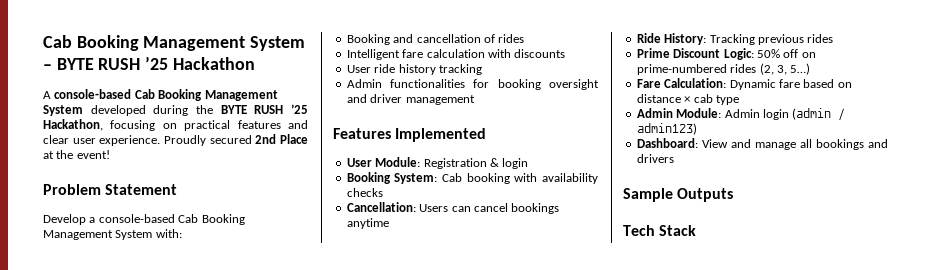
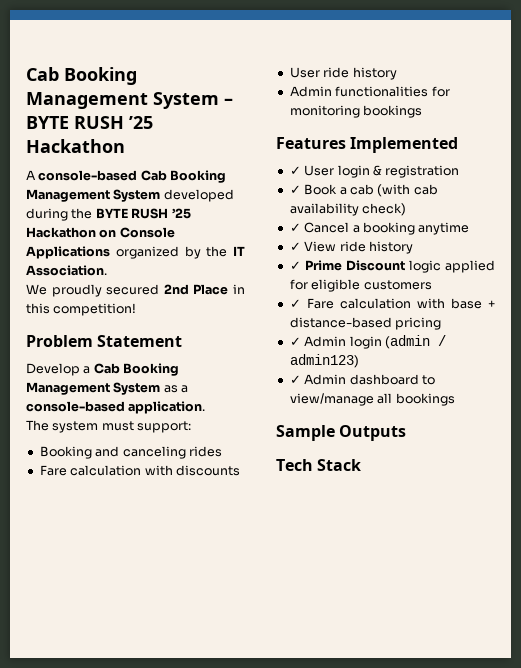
- A console-based Cab Booking Management System developed during the BYTE RUSH ’25 Hackathon, focusing on practical features and clear user experience. Proudly secured 2nd Place at the event!
+ A console-based Cab Booking Management System developed during the BYTE RUSH ’25 Hackathon on Console Applications organized by the IT Association.
+ We proudly secured 2nd Place in this competition!
- Develop a console-based Cab Booking Management System with:
+ Develop a Cab Booking Management System as a console-based application.
+ The system must support:
- Booking and cancellation of rides
- Intelligent fare calculation with discounts
+ Booking and canceling rides
+ Fare calculation with discounts
- User ride history tracking
+ User ride history
- Admin functionalities for booking oversight and driver management
+ Admin functionalities for monitoring bookings
  Features Implemented
- User Module: Registration & login
- Booking System: Cab booking with availability checks
- Cancellation: Users can cancel bookings anytime
- Ride History: Tracking previous rides
- Prime Discount Logic: 50% off on prime-numbered rides (2, 3, 5…)
- Fare Calculation: Dynamic fare based on distance × cab type
- Admin Module: Admin login (admin / admin123)
+ ✓ User login & registration
+ ✓ Book a cab (with cab availability check)
+ ✓ Cancel a booking anytime
+ ✓ View ride history
+ ✓ Prime Discount logic applied for eligible customers
+ ✓ Fare calculation with base + distance-based pricing
+ ✓ Admin login (admin / admin123)
- Dashboard: View and manage all bookings and drivers
+ ✓ Admin dashboard to view/manage all bookings

